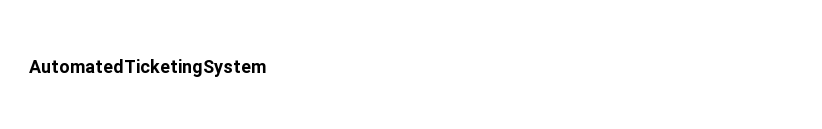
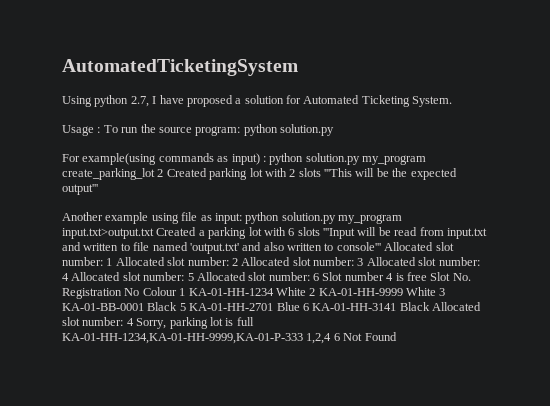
+ Using python 2.7, I have proposed a solution for Automated Ticketing System.
+ Usage : To run the source program: python solution.py
+ For example(using commands as input) : python solution.py my_program create_parking_lot 2 Created parking lot with 2 slots '''This will be the expected output'''
+ Another example using file as input: python solution.py my_program input.txt>output.txt Created a parking lot with 6 slots '''Input will be read from input.txt and written to file named 'output.txt' and also written to console''' Allocated slot number: 1 Allocated slot number: 2 Allocated slot number: 3 Allocated slot number: 4 Allocated slot number: 5 Allocated slot number: 6 Slot number 4 is free Slot No. Registration No Colour 1 KA-01-HH-1234 White 2 KA-01-HH-9999 White 3 KA-01-BB-0001 Black 5 KA-01-HH-2701 Blue 6 KA-01-HH-3141 Black Allocated slot number: 4 Sorry, parking lot is full KA-01-HH-1234,KA-01-HH-9999,KA-01-P-333 1,2,4 6 Not Found

